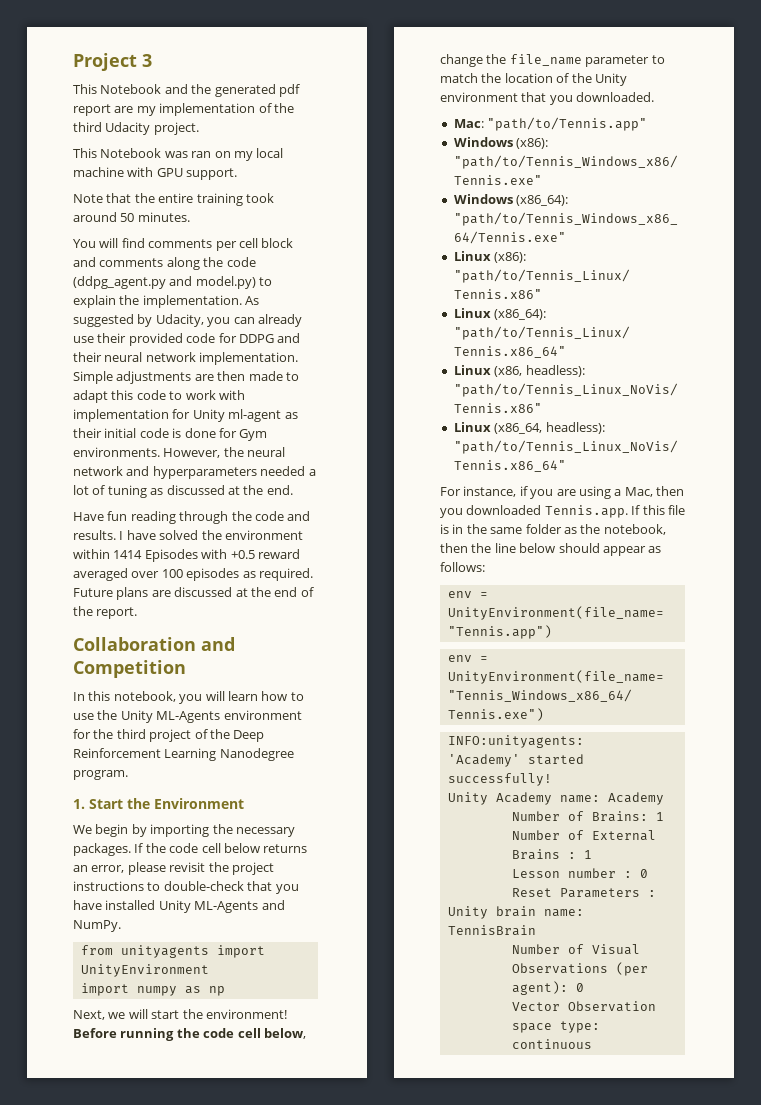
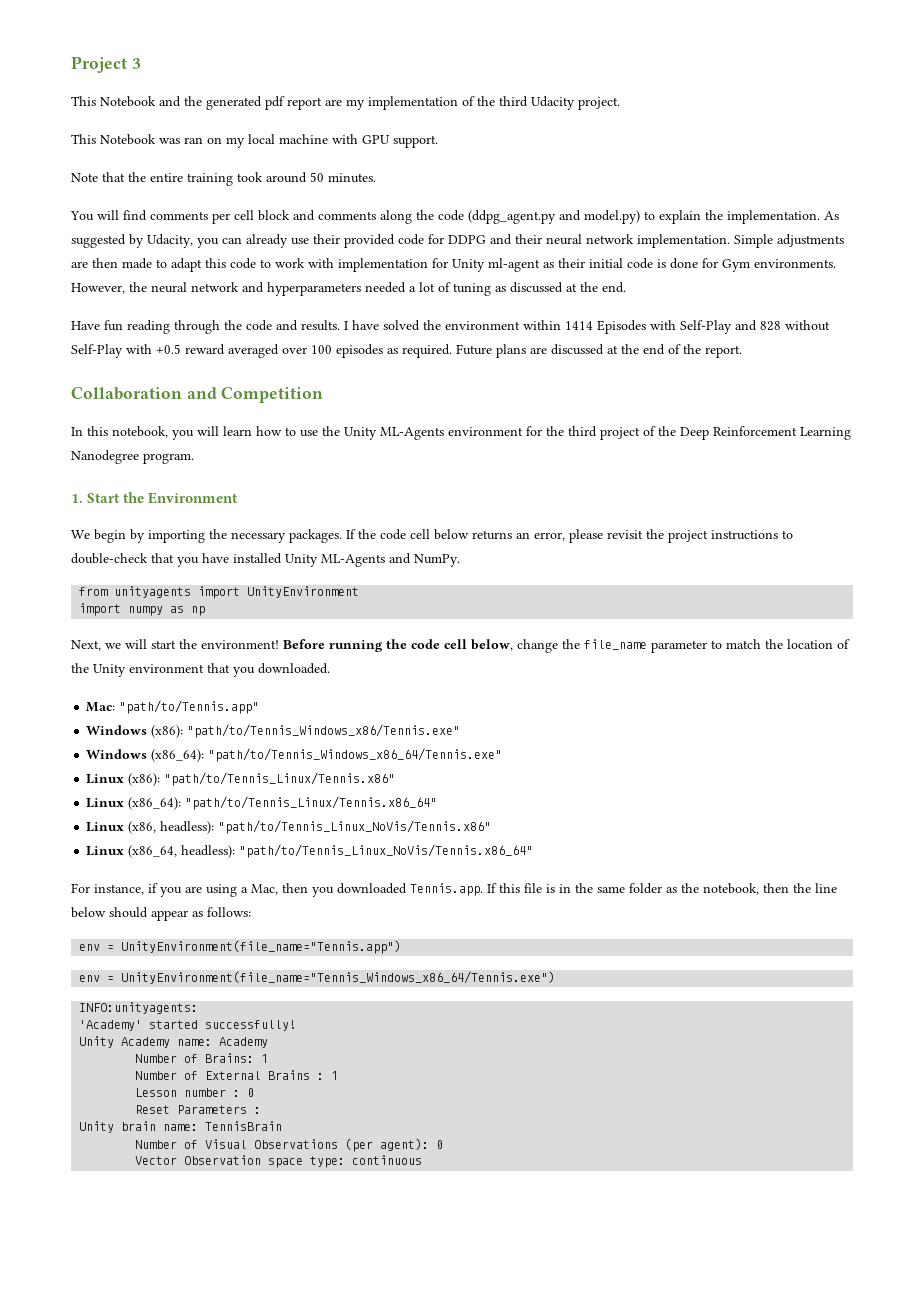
- I have solved the environment within 1414 Episodes with +0.5 reward averaged over 100 episodes as required.
+ I have solved the environment within 1414 Episodes with Self-Play and 828 without Self-Play with +0.5 reward averaged over 100 episodes as required.

